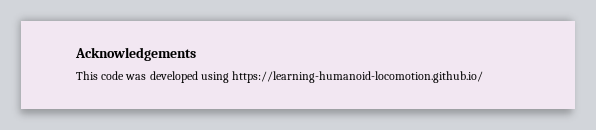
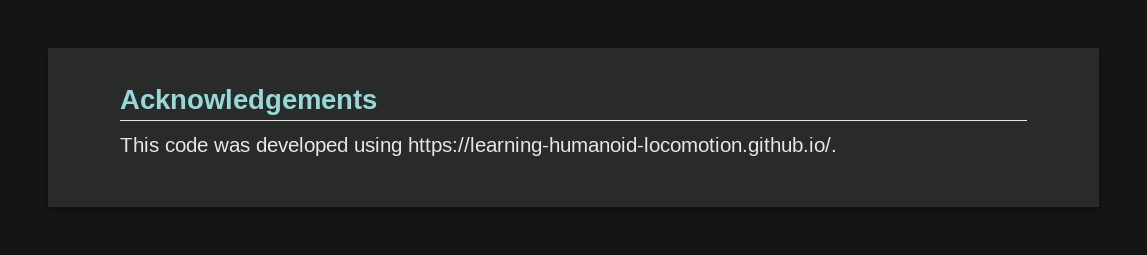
- This code was developed using https://learning-humanoid-locomotion.github.io/
+ This code was developed using https://learning-humanoid-locomotion.github.io/.

